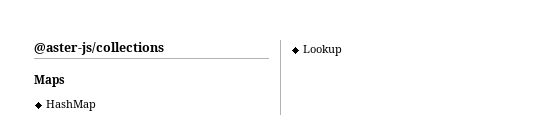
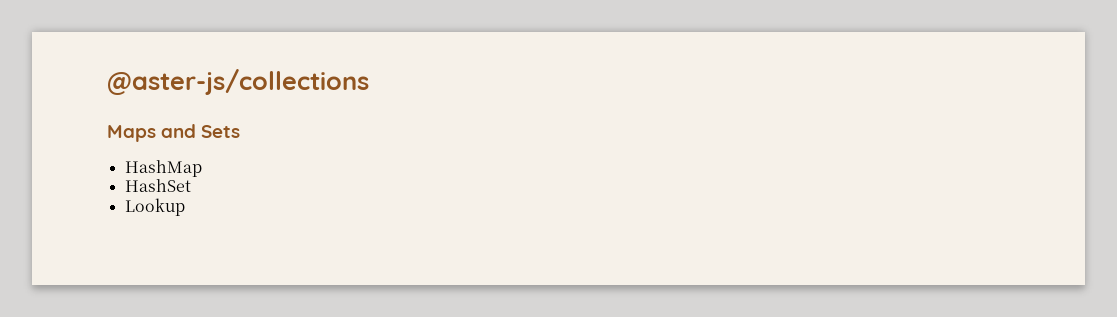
- Maps
+ Maps and Sets
+ HashSet

